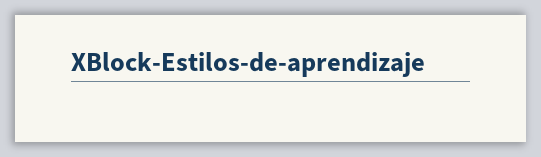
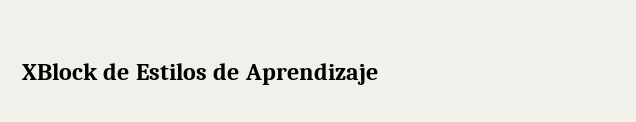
- XBlock-Estilos-de-aprendizaje
+ XBlock de Estilos de Aprendizaje

